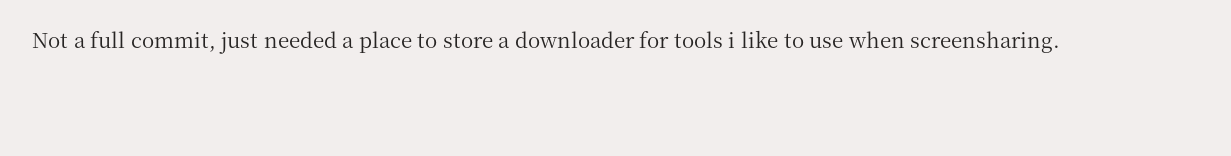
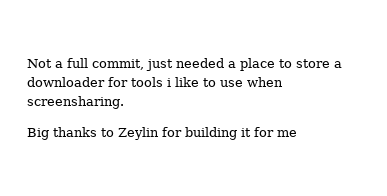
+ Big thanks to Zeylin for building it for me

